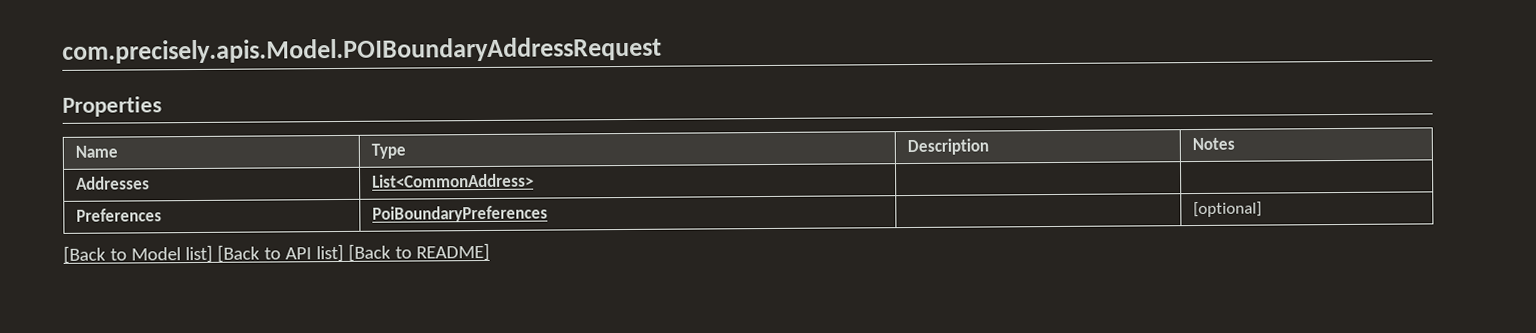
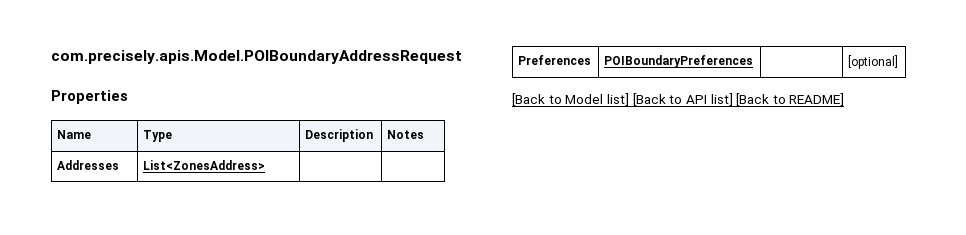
- Addresses | List<CommonAddress> | |
+ Addresses | List<ZonesAddress> | |
- Preferences | PoiBoundaryPreferences | | [optional]
+ Preferences | POIBoundaryPreferences | | [optional]

